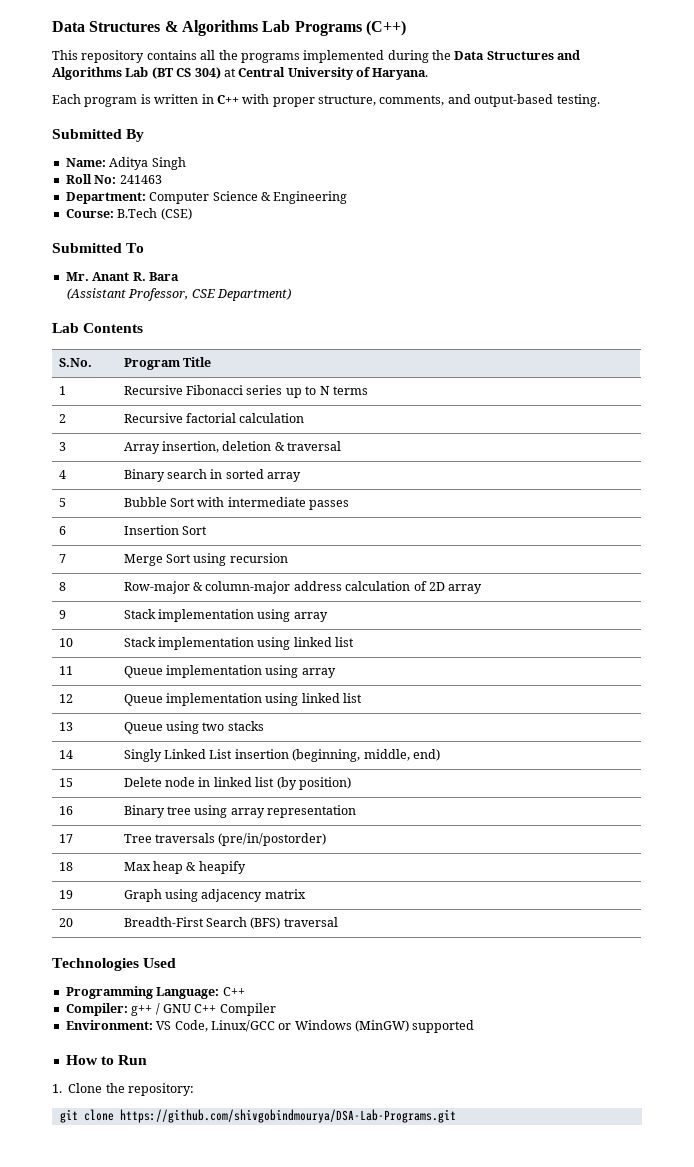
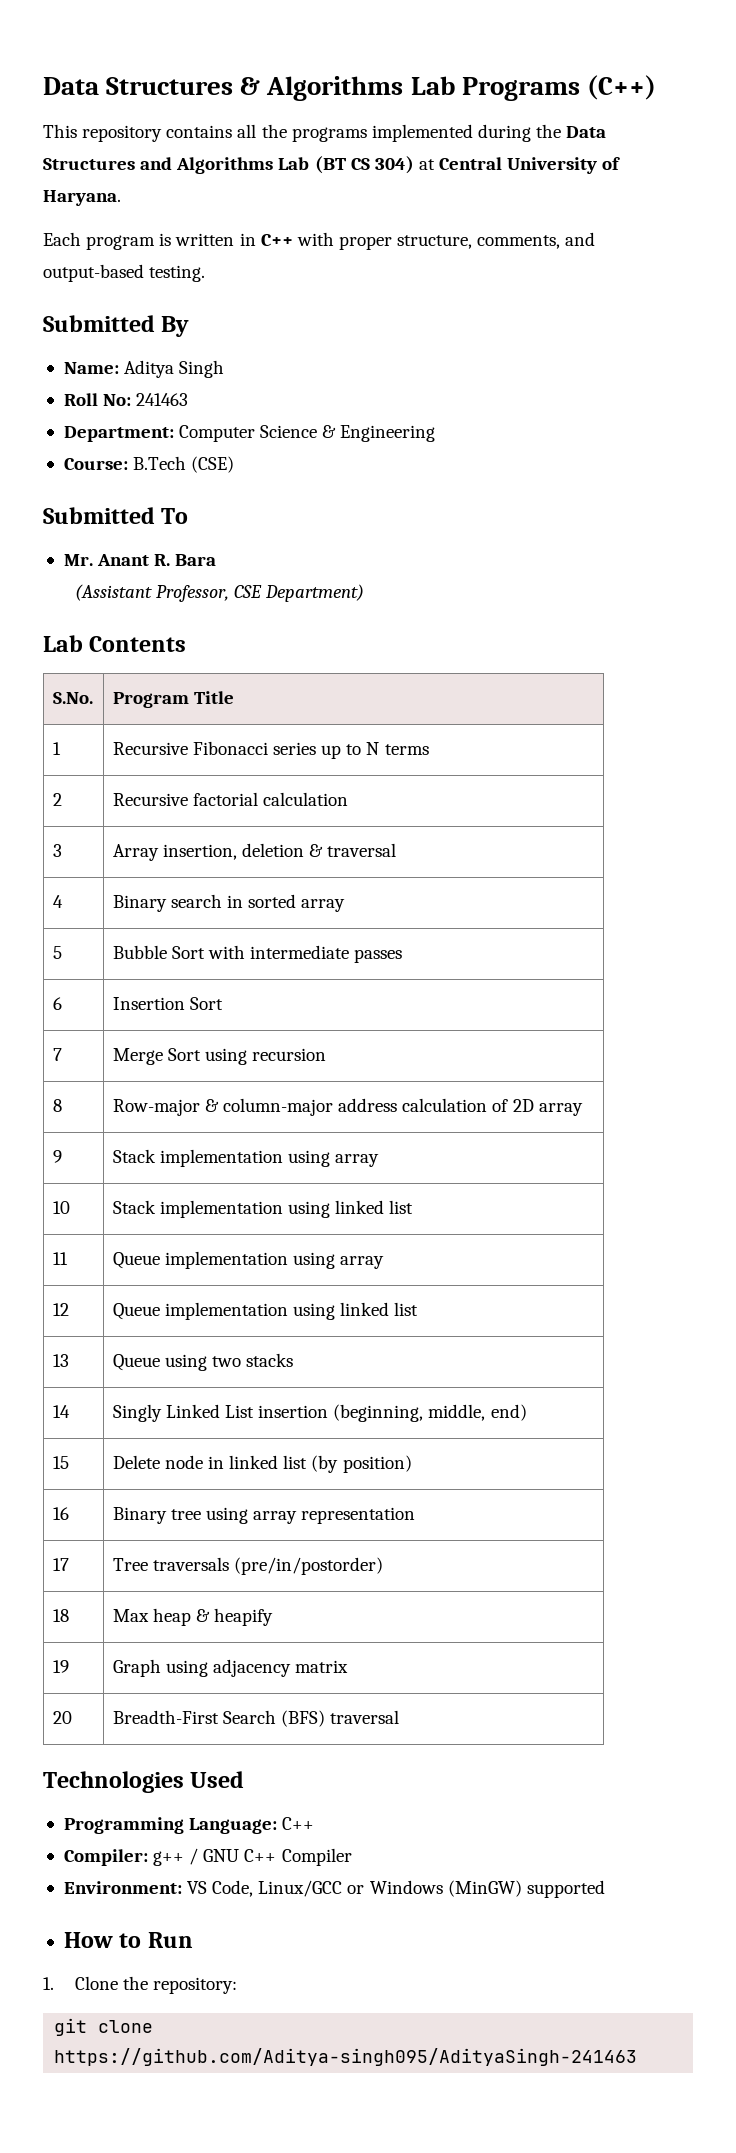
- git clone https://github.com/shivgobindmourya/DSA-Lab-Programs.git
+ git clone https://github.com/Aditya-singh095/AdityaSingh-241463

